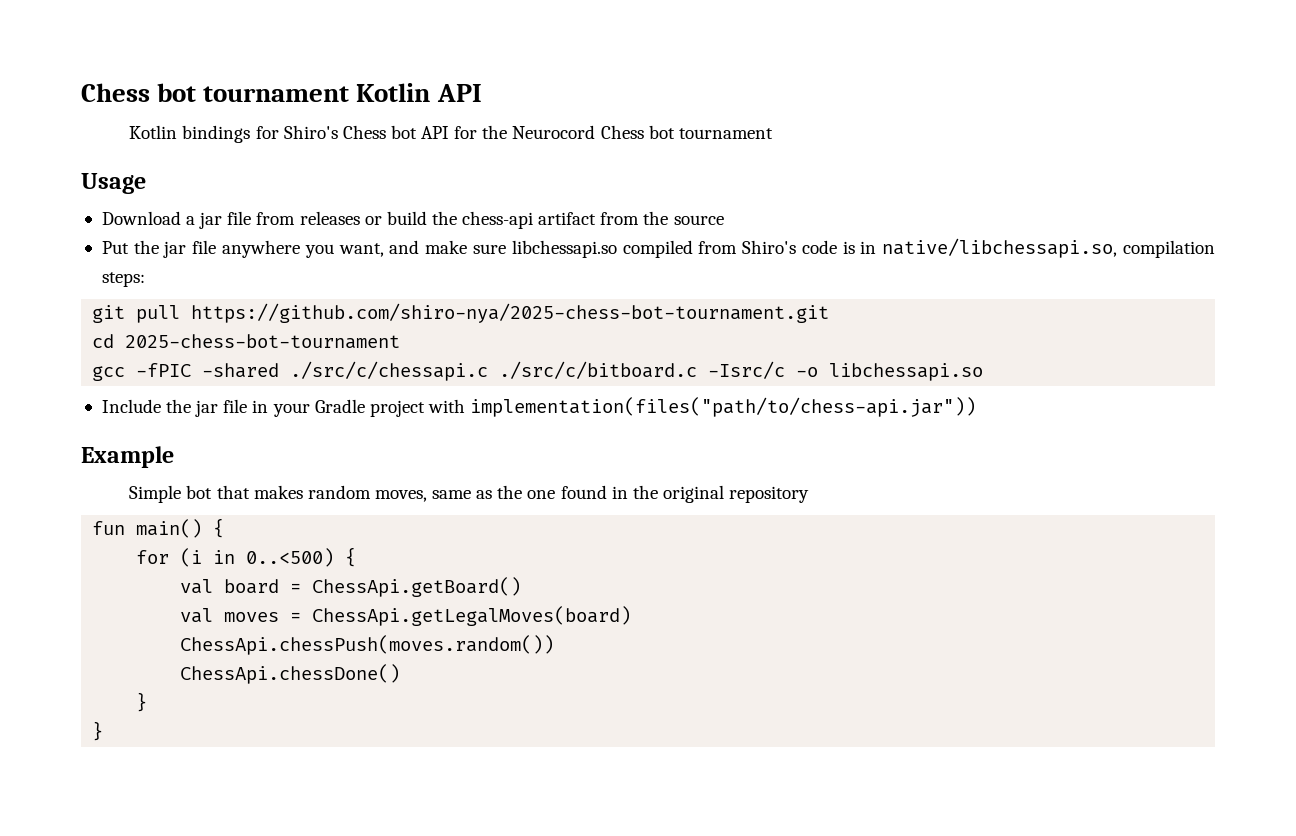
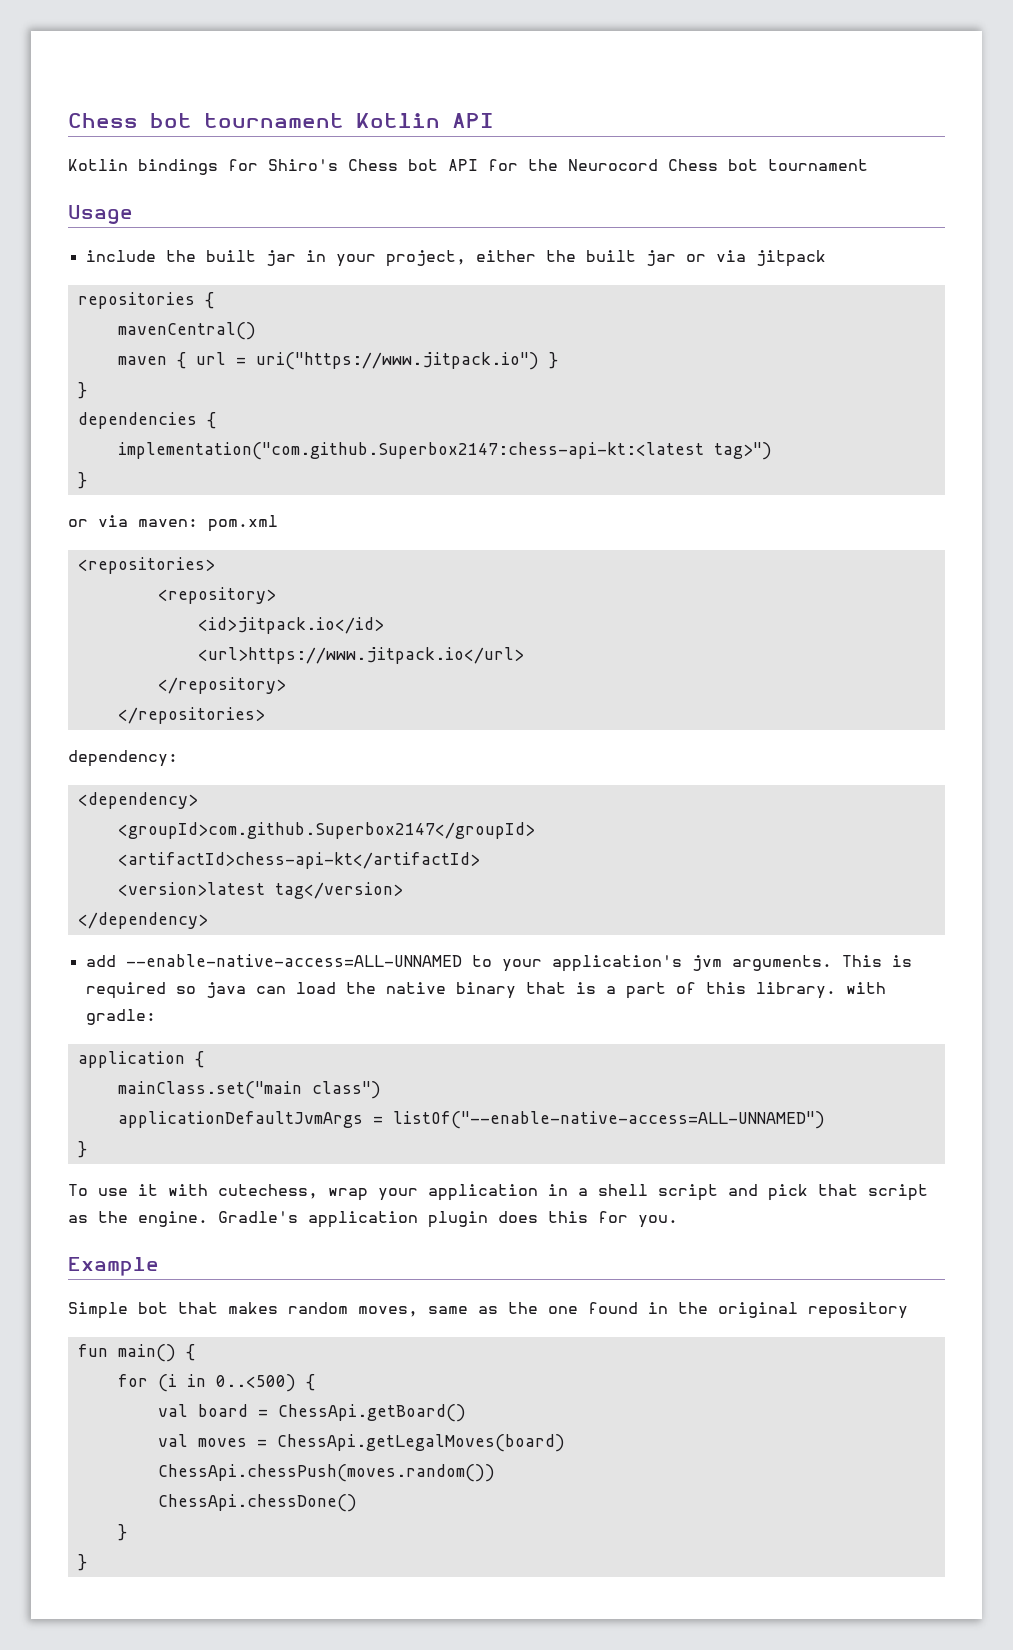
- Download a jar file from releases or build the chess-api artifact from the source
- Put the jar file anywhere you want, and make sure libchessapi.so compiled from Shiro's code is in native/libchessapi.so, compilation steps:
- git pull https://github.com/shiro-nya/2025-chess-bot-tournament.git
- cd 2025-chess-bot-tournament
- gcc -fPIC -shared ./src/c/chessapi.c ./src/c/bitboard.c -Isrc/c -o libchessapi.so
- Include the jar file in your Gradle project with implementation(files("path/to/chess-api.jar"))
+ include the built jar in your project, either the built jar or via jitpack
+ repositories {
+ mavenCentral()
+ maven { url = uri("https://www.jitpack.io") }
+ }
+ dependencies {
+ implementation("com.github.Superbox2147:chess-api-kt:<latest tag>")
+ }
+ or via maven: pom.xml
+ <repositories>
+ <repository>
+ <id>jitpack.io</id>
+ <url>https://www.jitpack.io</url>
+ </repository>
+ </repositories>
+ dependency:
+ <dependency>
+ <groupId>com.github.Superbox2147</groupId>
+ <artifactId>chess-api-kt</artifactId>
+ <version>latest tag</version>
+ </dependency>
+ add --enable-native-access=ALL-UNNAMED to your application's jvm arguments. This is required so java can load the native binary that is a part of this library. with gradle:
+ application {
+ mainClass.set("main class")
+ applicationDefaultJvmArgs = listOf("--enable-native-access=ALL-UNNAMED")
+ }
+ To use it with cutechess, wrap your application in a shell script and pick that script as the engine. Gradle's application plugin does this for you.

